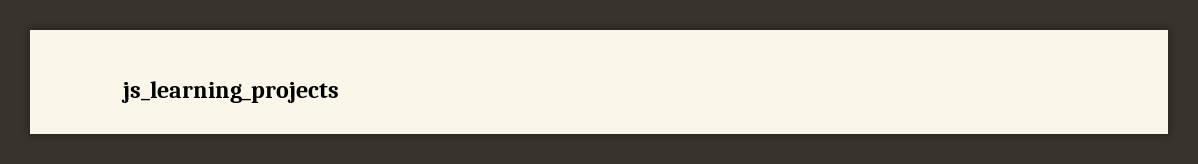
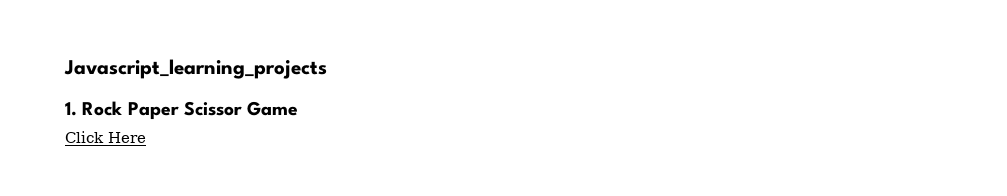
- js_learning_projects
+ Javascript_learning_projects
+ 1. Rock Paper Scissor Game
+ Click Here

